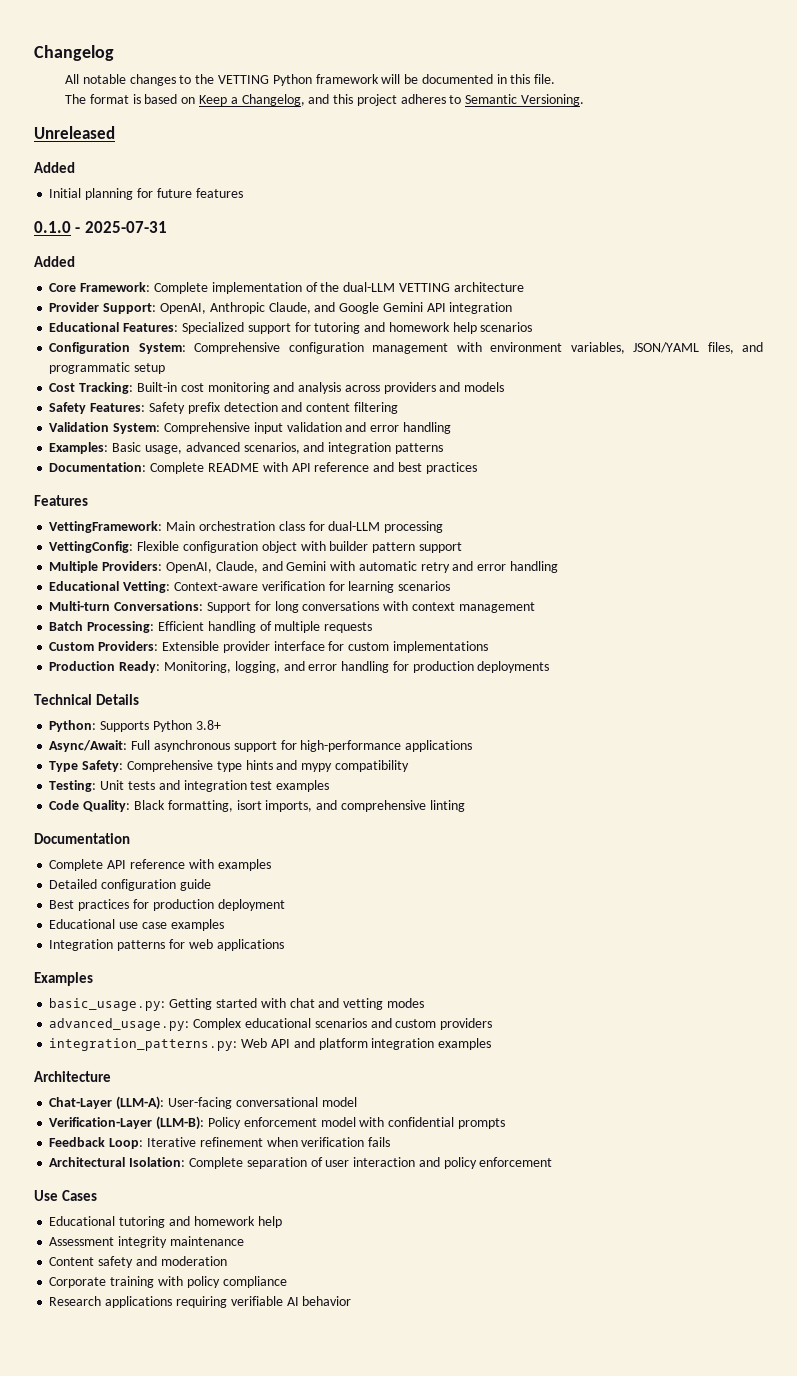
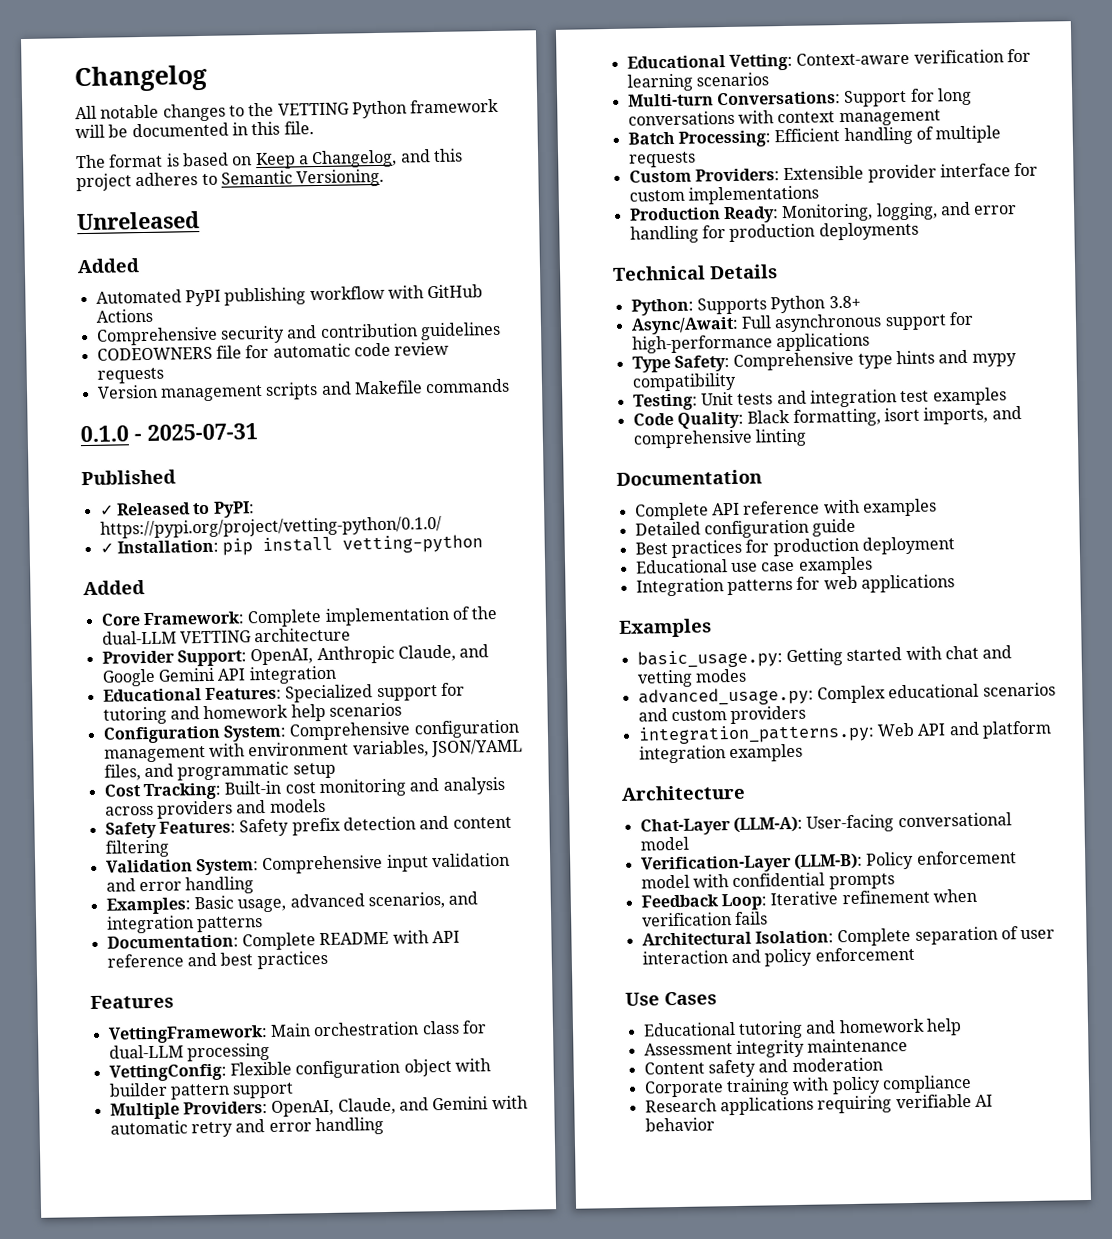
- Initial planning for future features
+ Automated PyPI publishing workflow with GitHub Actions
+ Comprehensive security and contribution guidelines
+ CODEOWNERS file for automatic code review requests
+ Version management scripts and Makefile commands
  0.1.0 - 2025-07-31
+ Published
+ ✓ Released to PyPI: https://pypi.org/project/vetting-python/0.1.0/
+ ✓ Installation: pip install vetting-python

